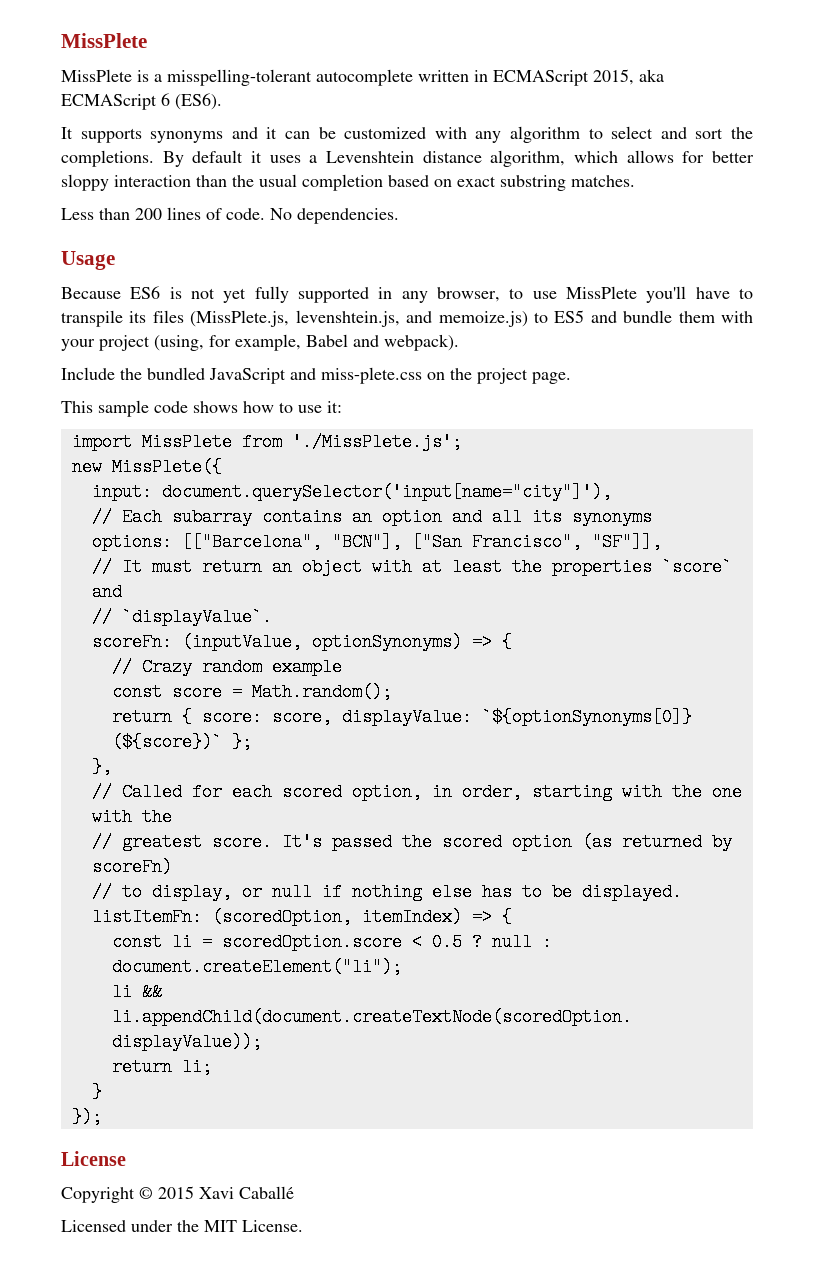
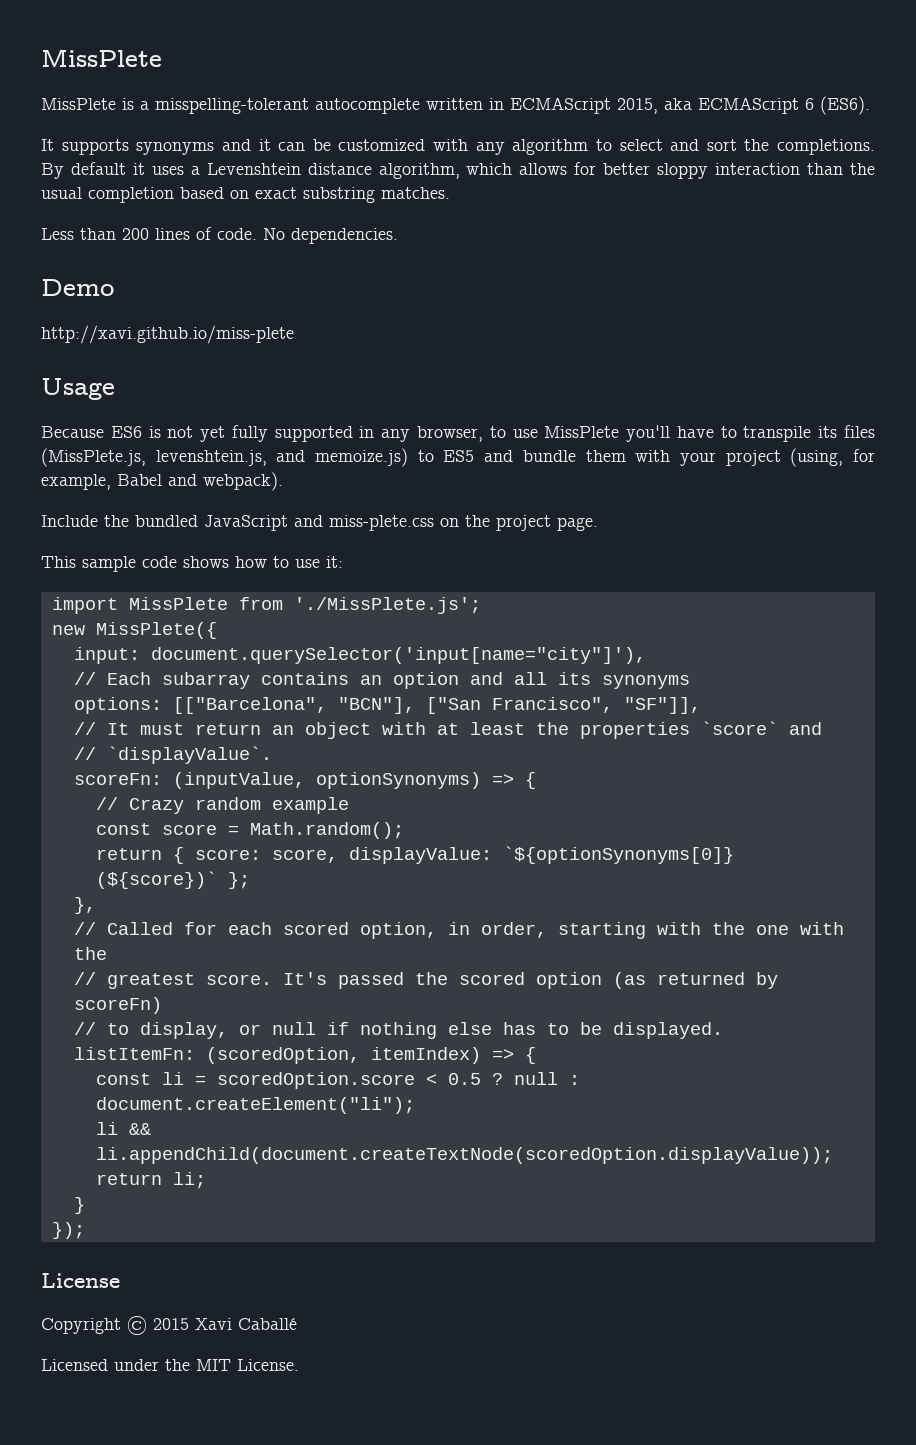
+ Demo
+ http://xavi.github.io/miss-plete

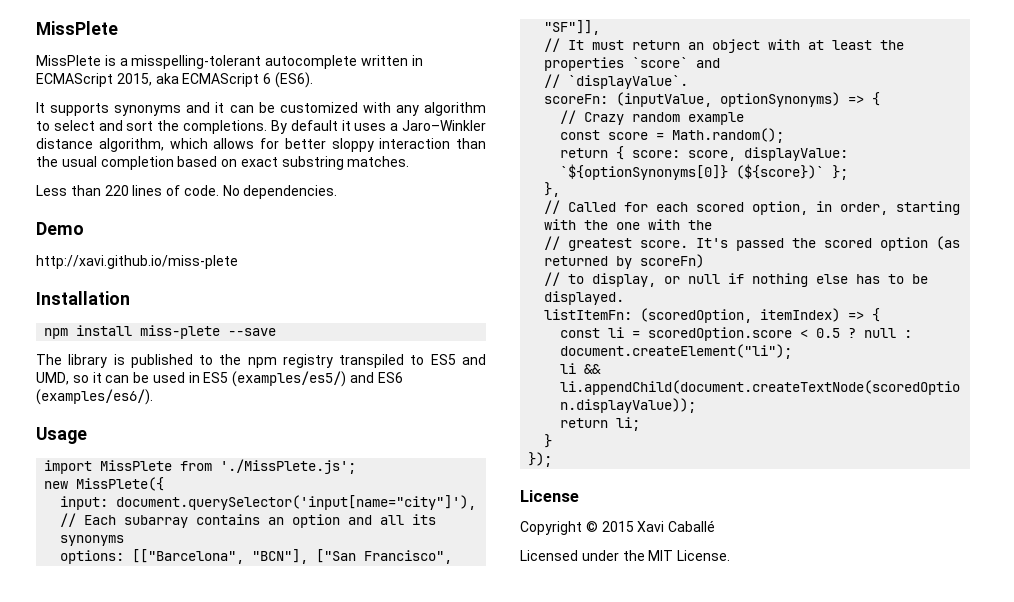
- By default it uses a Levenshtein distance algorithm, which allows for better sloppy interaction than the usual completion based on exact substring matches.
+ By default it uses a Jaro–Winkler distance algorithm, which allows for better sloppy interaction than the usual completion based on exact substring matches.
- Less than 200 lines of code.
+ Less than 220 lines of code.
+ Installation
+ npm install miss-plete --save
+ The library is published to the npm registry transpiled to ES5 and UMD, so it can be used in ES5 (examples/es5/) and ES6 (examples/es6/).
  Usage
- Because ES6 is not yet fully supported in any browser, to use MissPlete you'll have to transpile its files (MissPlete.js, levenshtein.js, and memoize.js) to ES5 and bundle them with your project (using, for example, Babel and webpack).
- Include the bundled JavaScript and miss-plete.css on the project page.
- This sample code shows how to use it:

